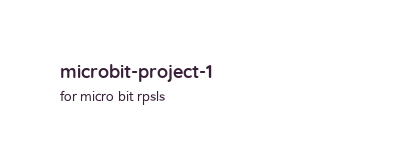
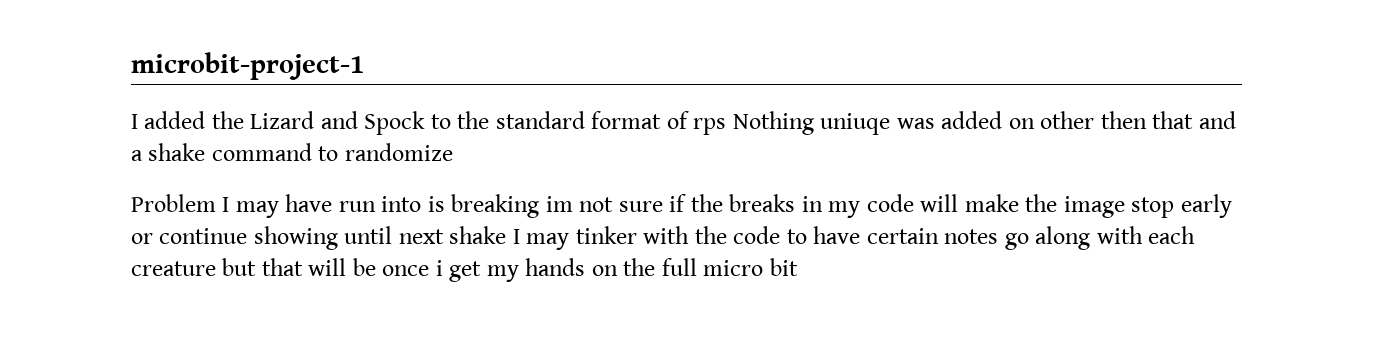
- for micro bit rpsls
+ I added the Lizard and Spock to the standard format of rps Nothing uniuqe was added on other then that and a shake command to randomize
+ Problem I may have run into is breaking im not sure if the breaks in my code will make the image stop early or continue showing until next shake I may tinker with the code to have certain notes go along with each creature but that will be once i get my hands on the full micro bit

